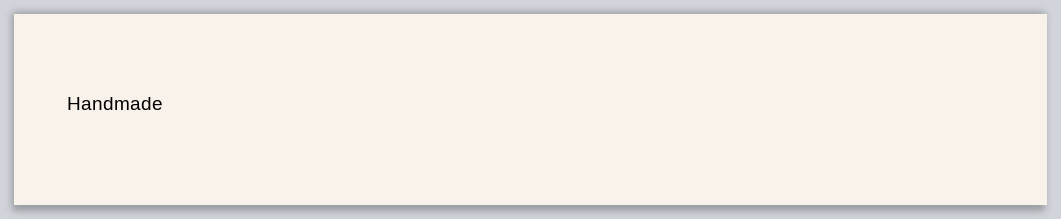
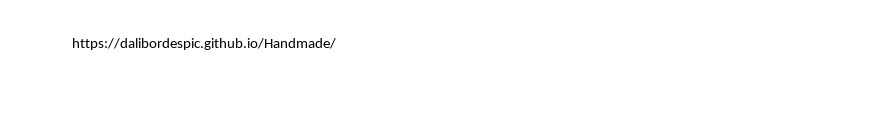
- Handmade
+ https://dalibordespic.github.io/Handmade/

